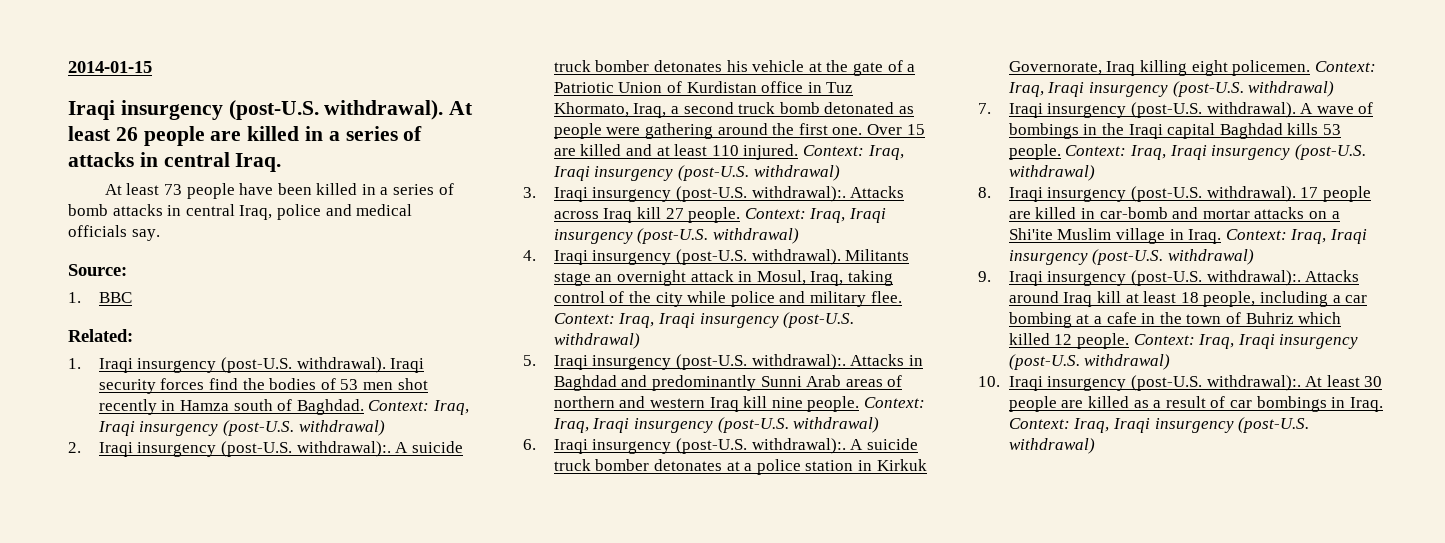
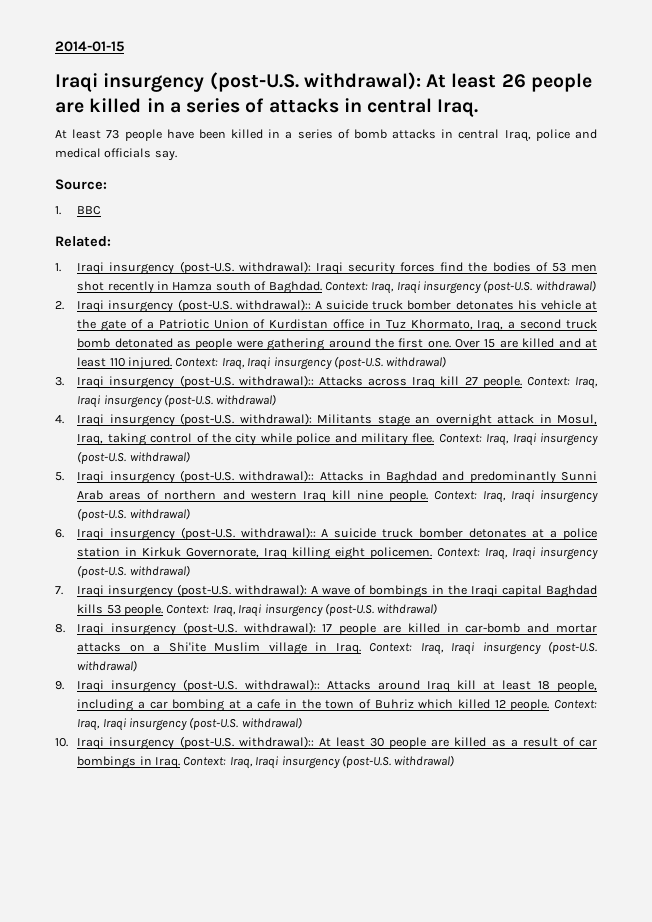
- Iraqi insurgency (post-U.S. withdrawal). At least 26 people are killed in a series of attacks in central Iraq.
+ Iraqi insurgency (post-U.S. withdrawal): At least 26 people are killed in a series of attacks in central Iraq.
- 1. Iraqi insurgency (post-U.S. withdrawal). Iraqi security forces find the bodies of 53 men shot recently in Hamza south of Baghdad.
+ 1. Iraqi insurgency (post-U.S. withdrawal): Iraqi security forces find the bodies of 53 men shot recently in Hamza south of Baghdad.
- 2. Iraqi insurgency (post-U.S. withdrawal):. A suicide truck bomber detonates his vehicle at the gate of a Patriotic Union of Kurdistan office in Tuz Khormato, Iraq, a second truck bomb detonated as people were gathering around the first one.
+ 2. Iraqi insurgency (post-U.S. withdrawal):: A suicide truck bomber detonates his vehicle at the gate of a Patriotic Union of Kurdistan office in Tuz Khormato, Iraq, a second truck bomb detonated as people were gathering around the first one.
- 3. Iraqi insurgency (post-U.S. withdrawal):. Attacks across Iraq kill 27 people.
+ 3. Iraqi insurgency (post-U.S. withdrawal):: Attacks across Iraq kill 27 people.
- 4. Iraqi insurgency (post-U.S. withdrawal). Militants stage an overnight attack in Mosul, Iraq, taking control of the city while police and military flee.
+ 4. Iraqi insurgency (post-U.S. withdrawal): Militants stage an overnight attack in Mosul, Iraq, taking control of the city while police and military flee.
- 5. Iraqi insurgency (post-U.S. withdrawal):. Attacks in Baghdad and predominantly Sunni Arab areas of northern and western Iraq kill nine people.
+ 5. Iraqi insurgency (post-U.S. withdrawal):: Attacks in Baghdad and predominantly Sunni Arab areas of northern and western Iraq kill nine people.
- 6. Iraqi insurgency (post-U.S. withdrawal):. A suicide truck bomber detonates at a police station in Kirkuk Governorate, Iraq killing eight policemen.
+ 6. Iraqi insurgency (post-U.S. withdrawal):: A suicide truck bomber detonates at a police station in Kirkuk Governorate, Iraq killing eight policemen.
- 7. Iraqi insurgency (post-U.S. withdrawal). A wave of bombings in the Iraqi capital Baghdad kills 53 people.
+ 7. Iraqi insurgency (post-U.S. withdrawal): A wave of bombings in the Iraqi capital Baghdad kills 53 people.
- 8. Iraqi insurgency (post-U.S. withdrawal). 17 people are killed in car-bomb and mortar attacks on a Shi'ite Muslim village in Iraq.
+ 8. Iraqi insurgency (post-U.S. withdrawal): 17 people are killed in car-bomb and mortar attacks on a Shi'ite Muslim village in Iraq.
- 9. Iraqi insurgency (post-U.S. withdrawal):. Attacks around Iraq kill at least 18 people, including a car bombing at a cafe in the town of Buhriz which killed 12 people.
+ 9. Iraqi insurgency (post-U.S. withdrawal):: Attacks around Iraq kill at least 18 people, including a car bombing at a cafe in the town of Buhriz which killed 12 people.
- 10. Iraqi insurgency (post-U.S. withdrawal):. At least 30 people are killed as a result of car bombings in Iraq.
+ 10. Iraqi insurgency (post-U.S. withdrawal):: At least 30 people are killed as a result of car bombings in Iraq.

